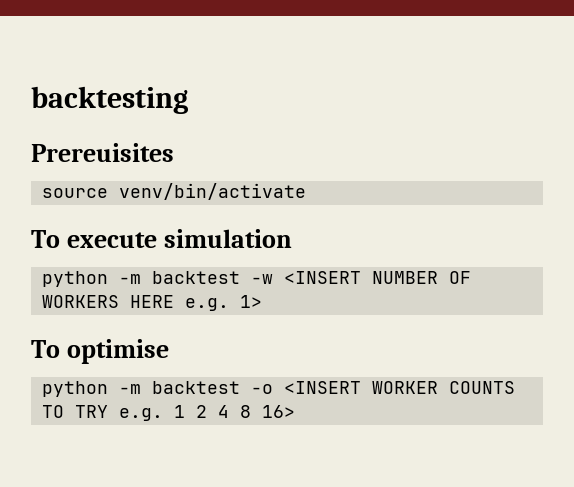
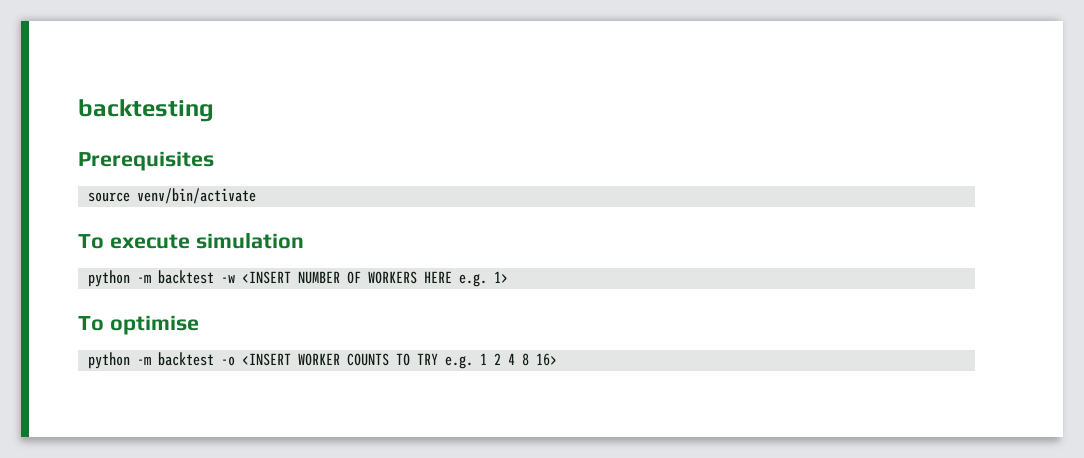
- Prereuisites
+ Prerequisites

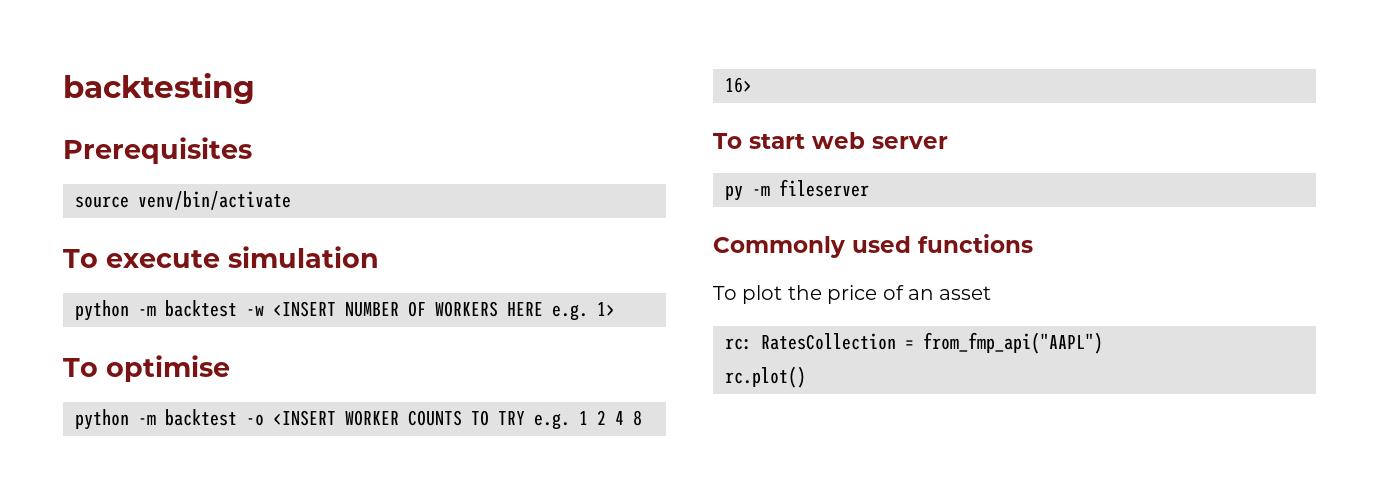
+ To start web server
+ py -m fileserver
+ Commonly used functions
+ To plot the price of an asset
+ rc: RatesCollection = from_fmp_api("AAPL")
+ rc.plot()

